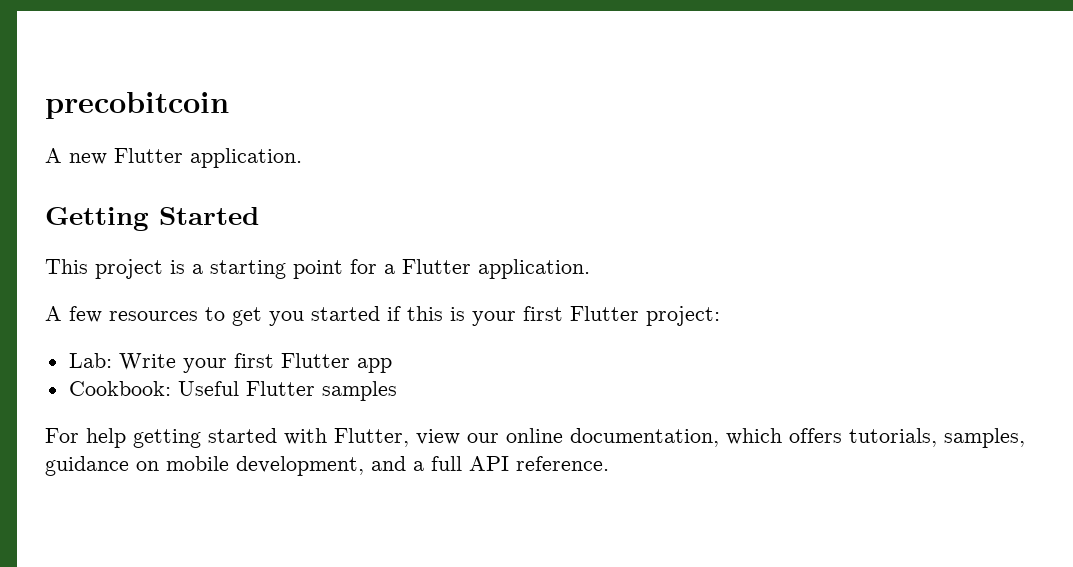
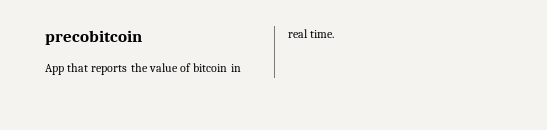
- A new Flutter application.
- Getting Started
- This project is a starting point for a Flutter application.
- A few resources to get you started if this is your first Flutter project:
- Lab: Write your first Flutter app
- Cookbook: Useful Flutter samples
- For help getting started with Flutter, view our online documentation, which offers tutorials, samples, guidance on mobile development, and a full API reference.
+ App that reports the value of bitcoin in real time.

